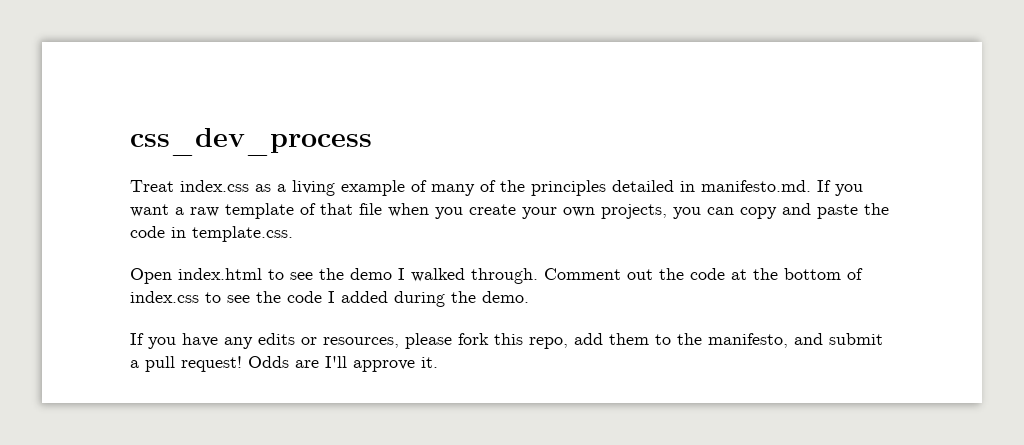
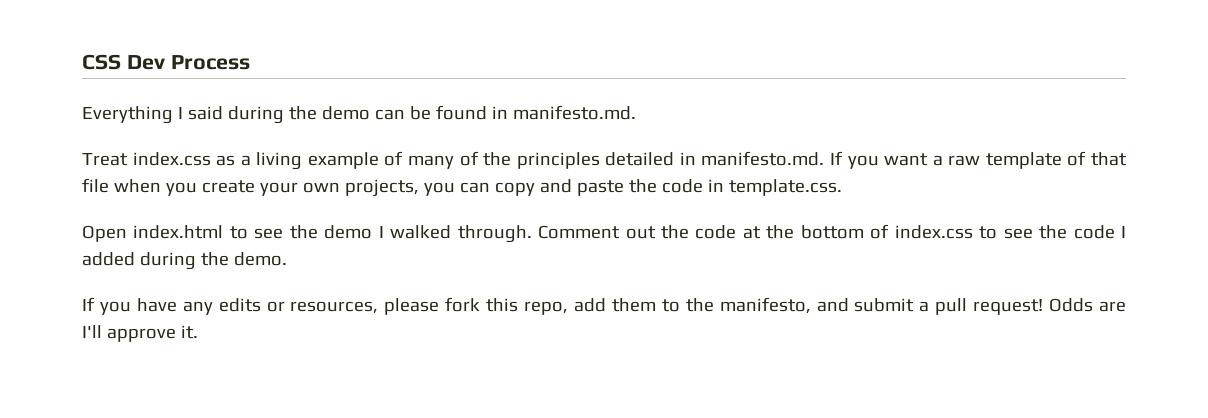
- css_dev_process
+ CSS Dev Process
+ Everything I said during the demo can be found in manifesto.md.

